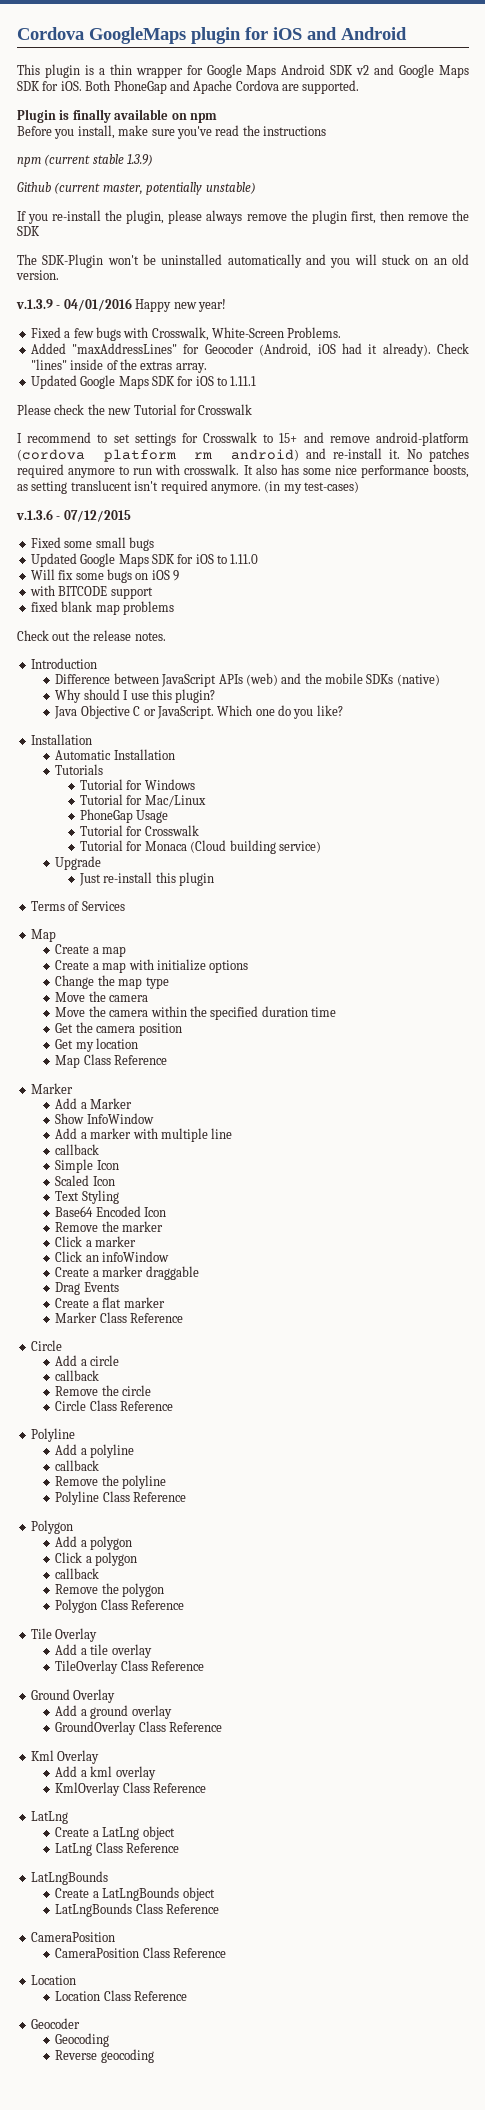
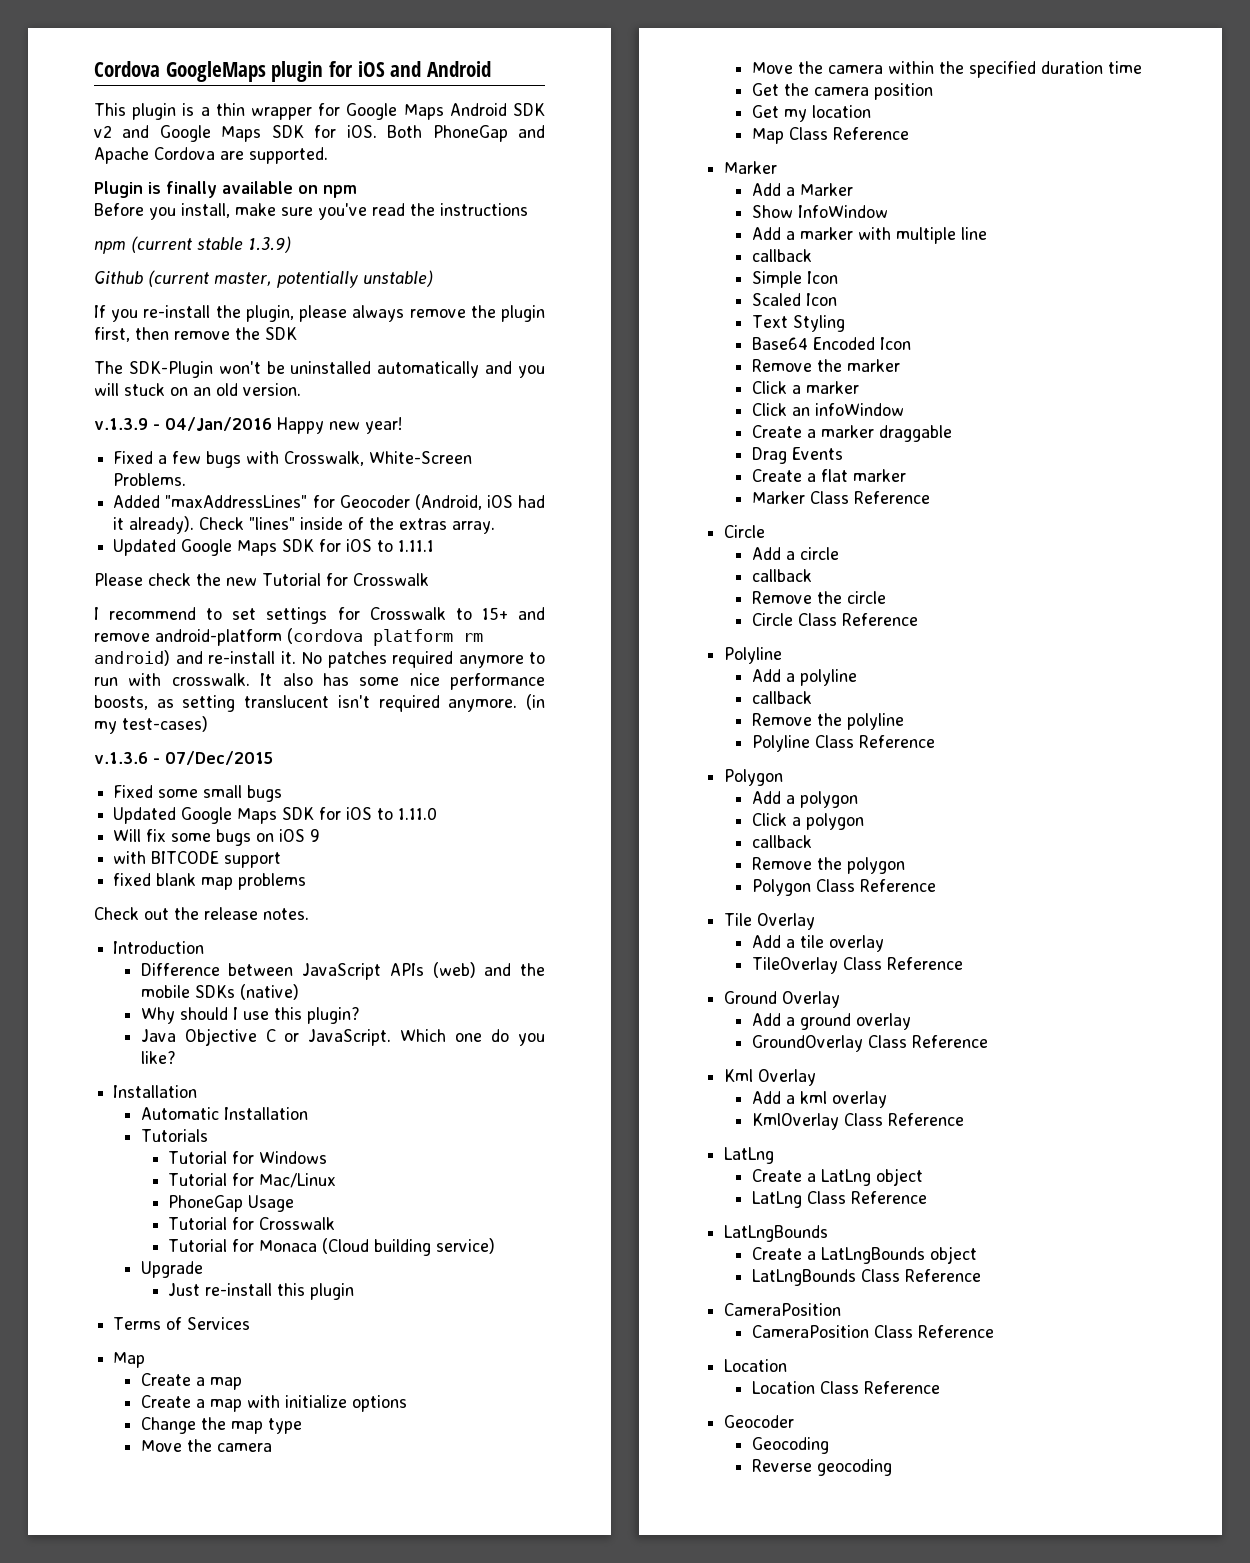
- v.1.3.9 - 04/01/2016 Happy new year!
+ v.1.3.9 - 04/Jan/2016 Happy new year!
- v.1.3.6 - 07/12/2015
+ v.1.3.6 - 07/Dec/2015

